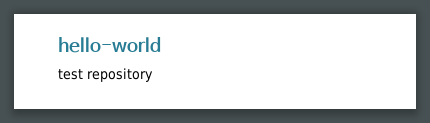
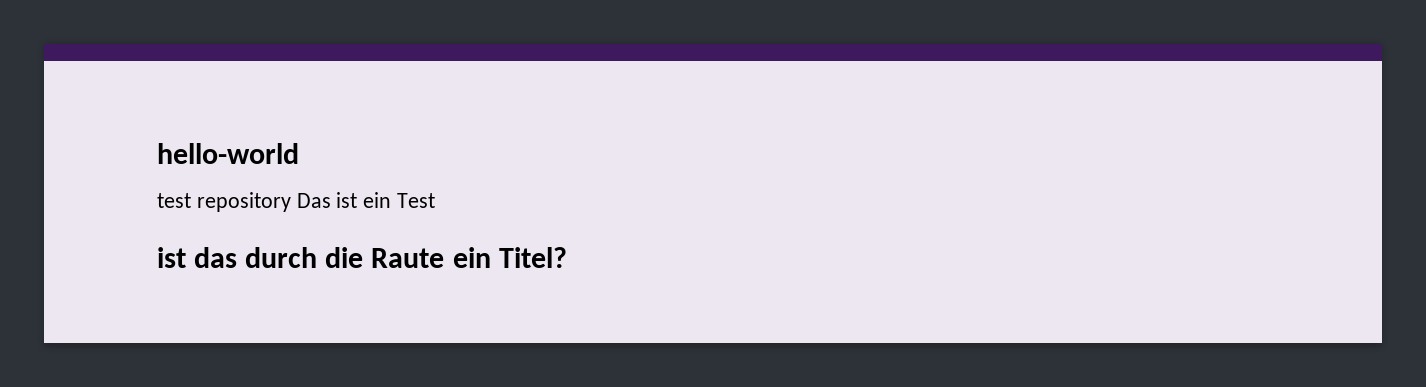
- test repository
+ test repository Das ist ein Test
+ ist das durch die Raute ein Titel?

